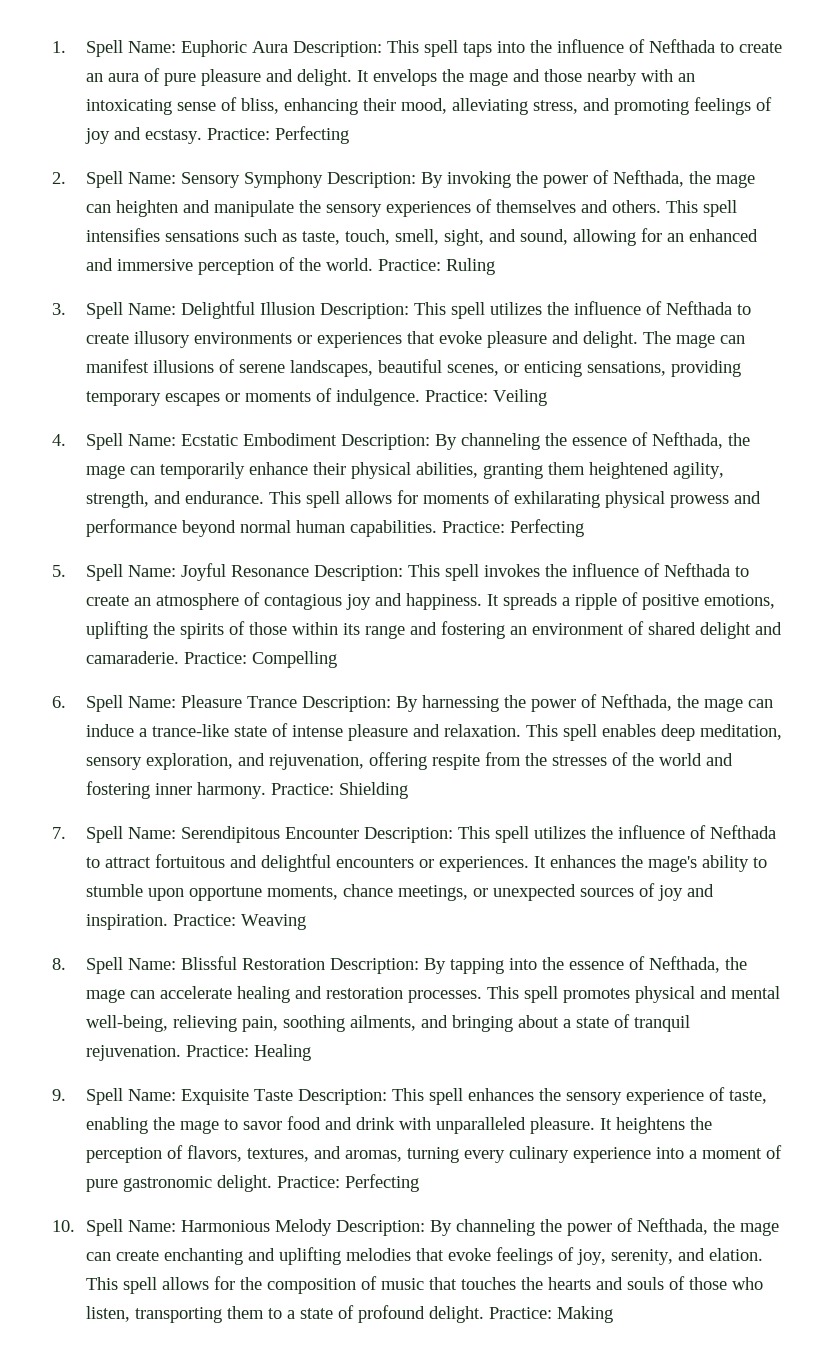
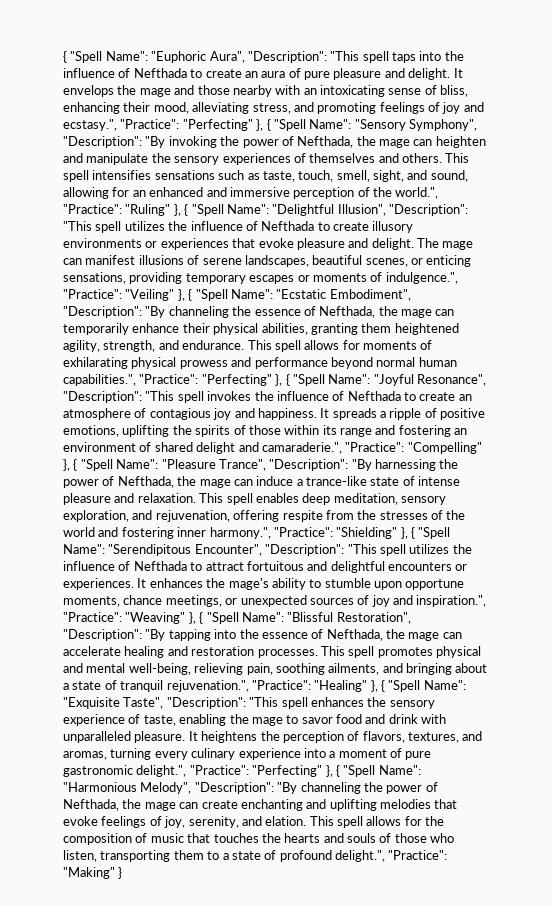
- 1. Spell Name: Euphoric Aura Description: This spell taps into the influence of Nefthada to create an aura of pure pleasure and delight.
+ { "Spell Name": "Euphoric Aura", "Description": "This spell taps into the influence of Nefthada to create an aura of pure pleasure and delight.
- It envelops the mage and those nearby with an intoxicating sense of bliss, enhancing their mood, alleviating stress, and promoting feelings of joy and ecstasy. Practice: Perfecting
- 2. Spell Name: Sensory Symphony Description: By invoking the power of Nefthada, the mage can heighten and manipulate the sensory experiences of themselves and others.
+ It envelops the mage and those nearby with an intoxicating sense of bliss, enhancing their mood, alleviating stress, and promoting feelings of joy and ecstasy.", "Practice": "Perfecting" }, { "Spell Name": "Sensory Symphony", "Description": "By invoking the power of Nefthada, the mage can heighten and manipulate the sensory experiences of themselves and others.
- This spell intensifies sensations such as taste, touch, smell, sight, and sound, allowing for an enhanced and immersive perception of the world. Practice: Ruling
- 3. Spell Name: Delightful Illusion Description: This spell utilizes the influence of Nefthada to create illusory environments or experiences that evoke pleasure and delight.
+ This spell intensifies sensations such as taste, touch, smell, sight, and sound, allowing for an enhanced and immersive perception of the world.", "Practice": "Ruling" }, { "Spell Name": "Delightful Illusion", "Description": "This spell utilizes the influence of Nefthada to create illusory environments or experiences that evoke pleasure and delight.
- The mage can manifest illusions of serene landscapes, beautiful scenes, or enticing sensations, providing temporary escapes or moments of indulgence. Practice: Veiling
- 4. Spell Name: Ecstatic Embodiment Description: By channeling the essence of Nefthada, the mage can temporarily enhance their physical abilities, granting them heightened agility, strength, and endurance.
+ The mage can manifest illusions of serene landscapes, beautiful scenes, or enticing sensations, providing temporary escapes or moments of indulgence.", "Practice": "Veiling" }, { "Spell Name": "Ecstatic Embodiment", "Description": "By channeling the essence of Nefthada, the mage can temporarily enhance their physical abilities, granting them heightened agility, strength, and endurance.
- This spell allows for moments of exhilarating physical prowess and performance beyond normal human capabilities. Practice: Perfecting
- 5. Spell Name: Joyful Resonance Description: This spell invokes the influence of Nefthada to create an atmosphere of contagious joy and happiness.
+ This spell allows for moments of exhilarating physical prowess and performance beyond normal human capabilities.", "Practice": "Perfecting" }, { "Spell Name": "Joyful Resonance", "Description": "This spell invokes the influence of Nefthada to create an atmosphere of contagious joy and happiness.
- It spreads a ripple of positive emotions, uplifting the spirits of those within its range and fostering an environment of shared delight and camaraderie. Practice: Compelling
- 6. Spell Name: Pleasure Trance Description: By harnessing the power of Nefthada, the mage can induce a trance-like state of intense pleasure and relaxation.
+ It spreads a ripple of positive emotions, uplifting the spirits of those within its range and fostering an environment of shared delight and camaraderie.", "Practice": "Compelling" }, { "Spell Name": "Pleasure Trance", "Description": "By harnessing the power of Nefthada, the mage can induce a trance-like state of intense pleasure and relaxation.
- This spell enables deep meditation, sensory exploration, and rejuvenation, offering respite from the stresses of the world and fostering inner harmony. Practice: Shielding
- 7. Spell Name: Serendipitous Encounter Description: This spell utilizes the influence of Nefthada to attract fortuitous and delightful encounters or experiences.
+ This spell enables deep meditation, sensory exploration, and rejuvenation, offering respite from the stresses of the world and fostering inner harmony.", "Practice": "Shielding" }, { "Spell Name": "Serendipitous Encounter", "Description": "This spell utilizes the influence of Nefthada to attract fortuitous and delightful encounters or experiences.
- It enhances the mage's ability to stumble upon opportune moments, chance meetings, or unexpected sources of joy and inspiration. Practice: Weaving
- 8. Spell Name: Blissful Restoration Description: By tapping into the essence of Nefthada, the mage can accelerate healing and restoration processes.
+ It enhances the mage's ability to stumble upon opportune moments, chance meetings, or unexpected sources of joy and inspiration.", "Practice": "Weaving" }, { "Spell Name": "Blissful Restoration", "Description": "By tapping into the essence of Nefthada, the mage can accelerate healing and restoration processes.
- This spell promotes physical and mental well-being, relieving pain, soothing ailments, and bringing about a state of tranquil rejuvenation. Practice: Healing
- 9. Spell Name: Exquisite Taste Description: This spell enhances the sensory experience of taste, enabling the mage to savor food and drink with unparalleled pleasure.
+ This spell promotes physical and mental well-being, relieving pain, soothing ailments, and bringing about a state of tranquil rejuvenation.", "Practice": "Healing" }, { "Spell Name": "Exquisite Taste", "Description": "This spell enhances the sensory experience of taste, enabling the mage to savor food and drink with unparalleled pleasure.
- It heightens the perception of flavors, textures, and aromas, turning every culinary experience into a moment of pure gastronomic delight. Practice: Perfecting
- 10. Spell Name: Harmonious Melody Description: By channeling the power of Nefthada, the mage can create enchanting and uplifting melodies that evoke feelings of joy, serenity, and elation.
+ It heightens the perception of flavors, textures, and aromas, turning every culinary experience into a moment of pure gastronomic delight.", "Practice": "Perfecting" }, { "Spell Name": "Harmonious Melody", "Description": "By channeling the power of Nefthada, the mage can create enchanting and uplifting melodies that evoke feelings of joy, serenity, and elation.
- This spell allows for the composition of music that touches the hearts and souls of those who listen, transporting them to a state of profound delight. Practice: Making
+ This spell allows for the composition of music that touches the hearts and souls of those who listen, transporting them to a state of profound delight.", "Practice": "Making" }

